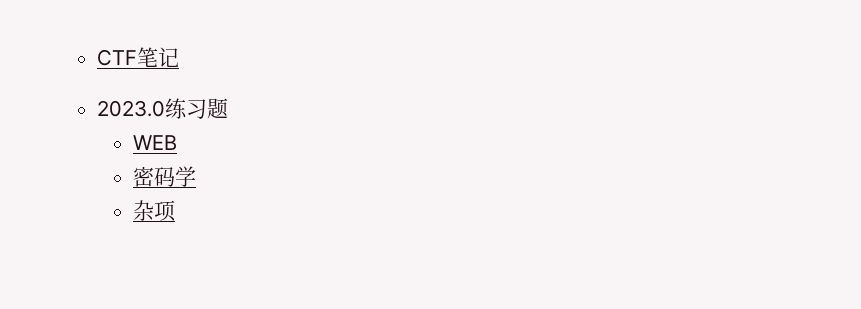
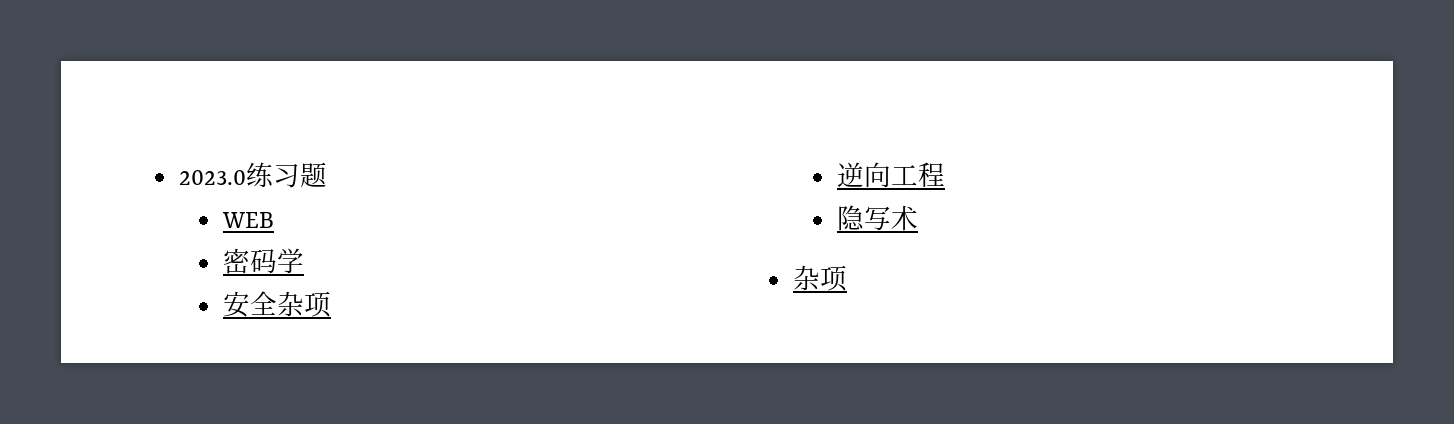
- CTF笔记
+ 安全杂项
+ 逆向工程
+ 隐写术

